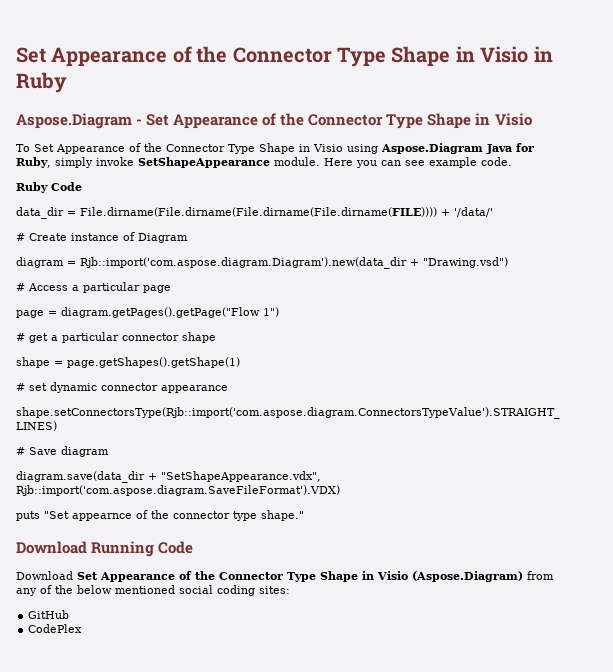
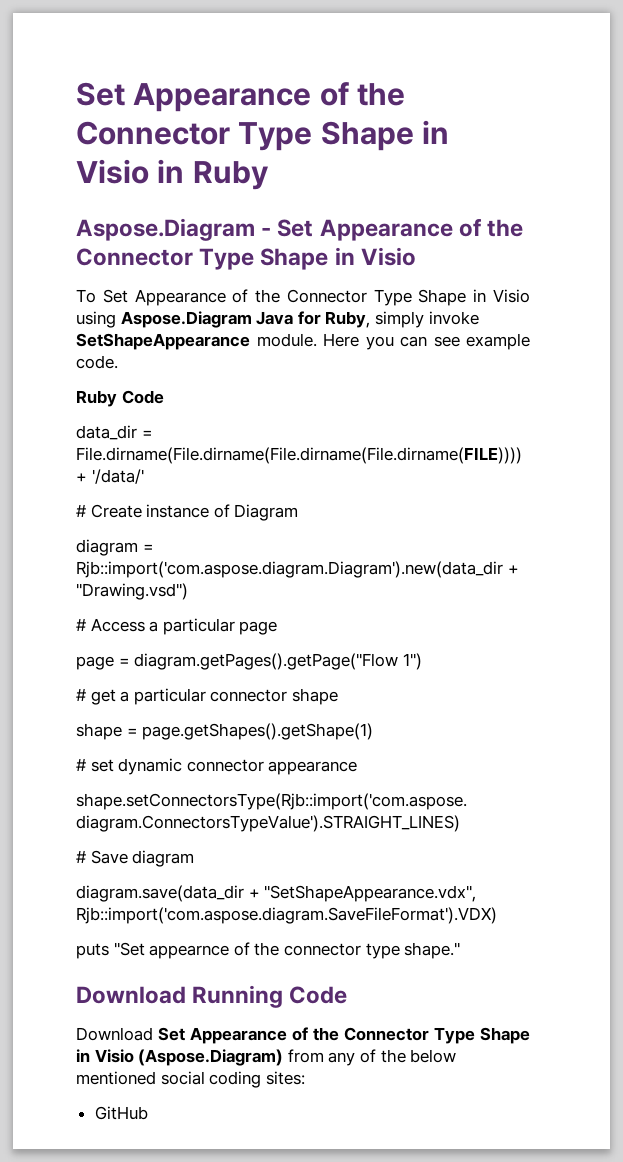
- CodePlex

